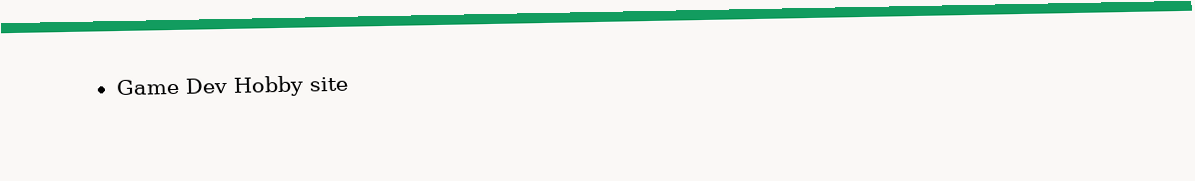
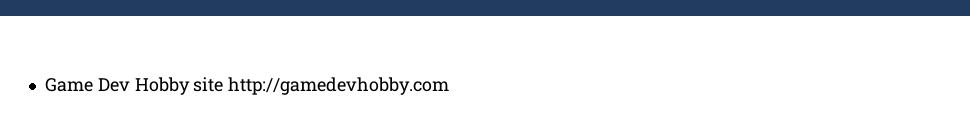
- Game Dev Hobby site
+ Game Dev Hobby site http://gamedevhobby.com

